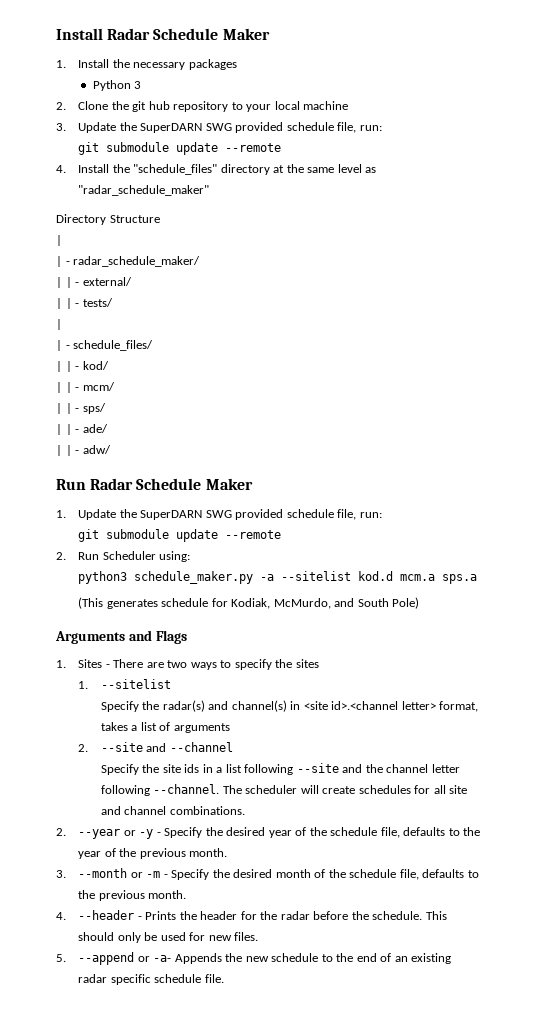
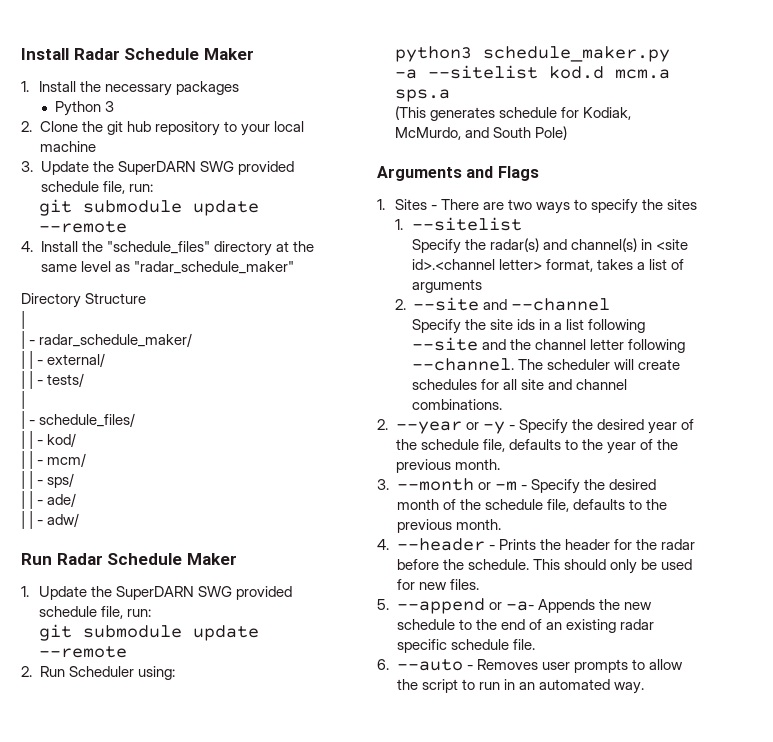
+ 6. --auto - Removes user prompts to allow the script to run in an automated way.

